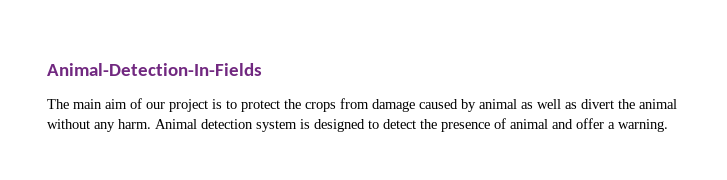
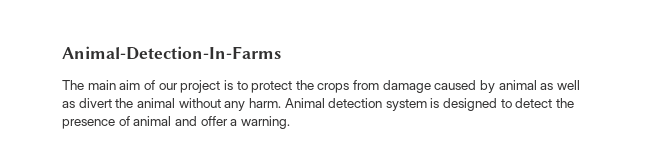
- Animal-Detection-In-Fields
+ Animal-Detection-In-Farms

